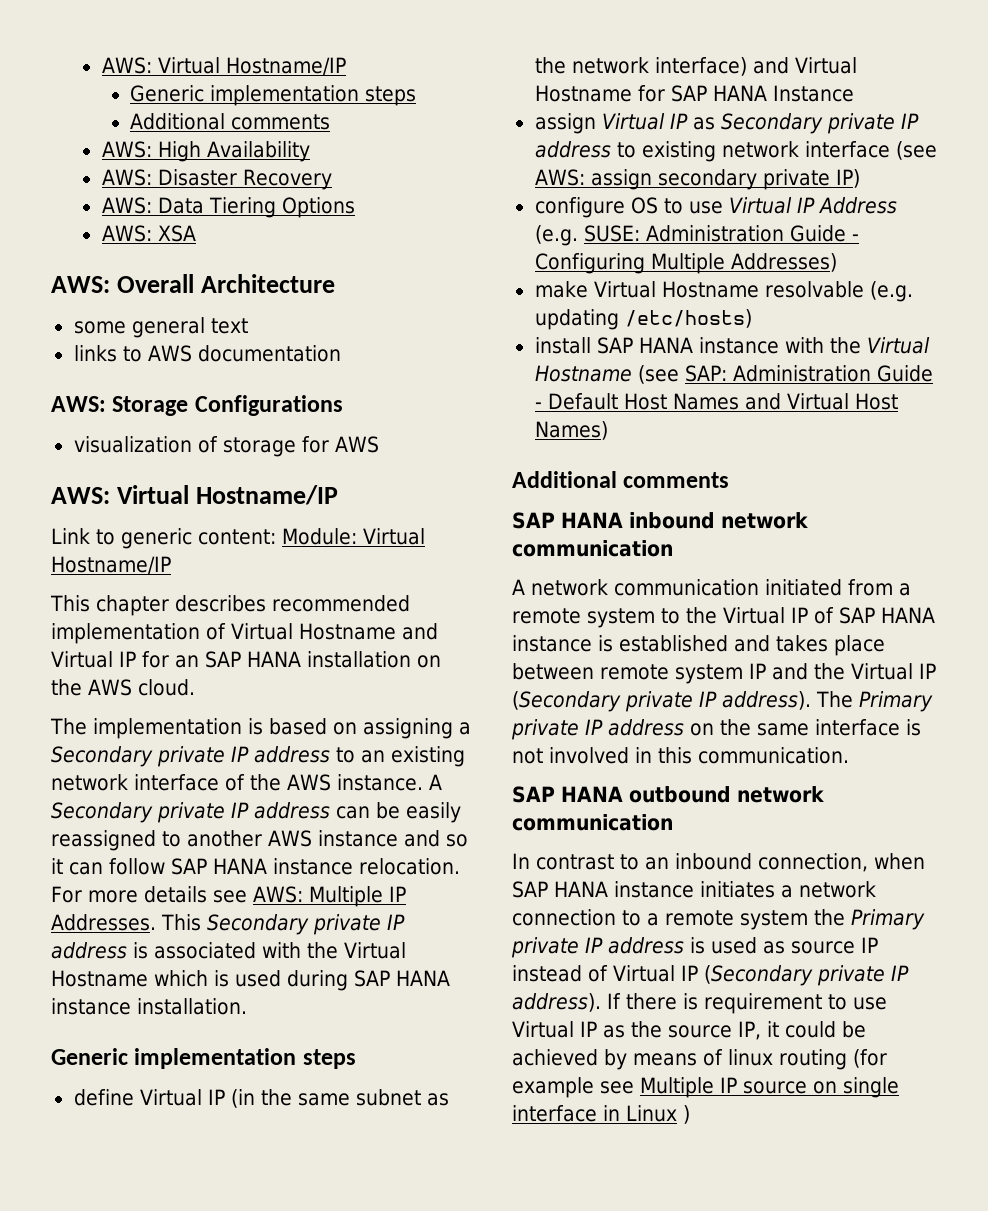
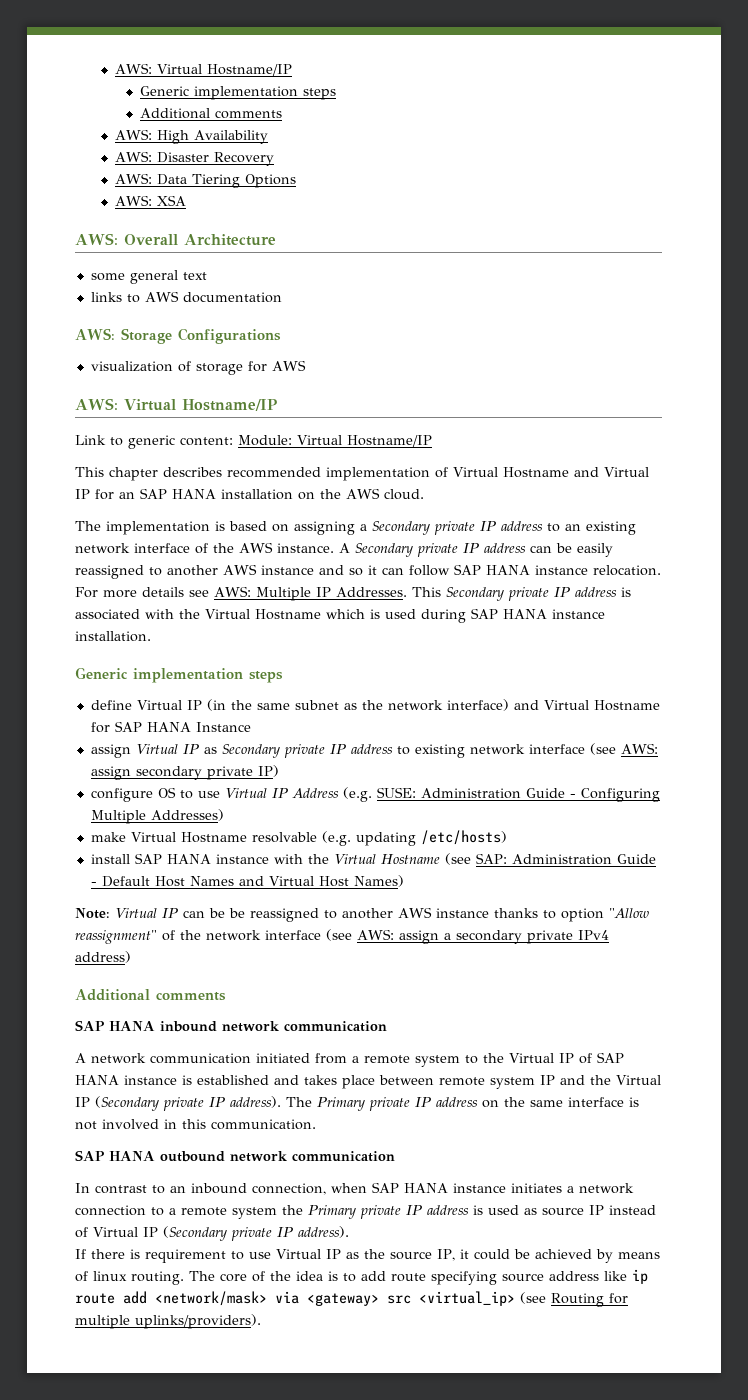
+ Note: Virtual IP can be be reassigned to another AWS instance thanks to option "Allow reassignment" of the network interface (see AWS: assign a secondary private IPv4 address)
- In contrast to an inbound connection, when SAP HANA instance initiates a network connection to a remote system the Primary private IP address is used as source IP instead of Virtual IP (Secondary private IP address). If there is requirement to use Virtual IP as the source IP, it could be achieved by means of linux routing (for example see Multiple IP source on single interface in Linux )
+ In contrast to an inbound connection, when SAP HANA instance initiates a network connection to a remote system the Primary private IP address is used as source IP instead of Virtual IP (Secondary private IP address).
+ If there is requirement to use Virtual IP as the source IP, it could be achieved by means of linux routing. The core of the idea is to add route specifying source address like ip route add <network/mask> via <gateway> src <virtual_ip> (see Routing for multiple uplinks/providers).

